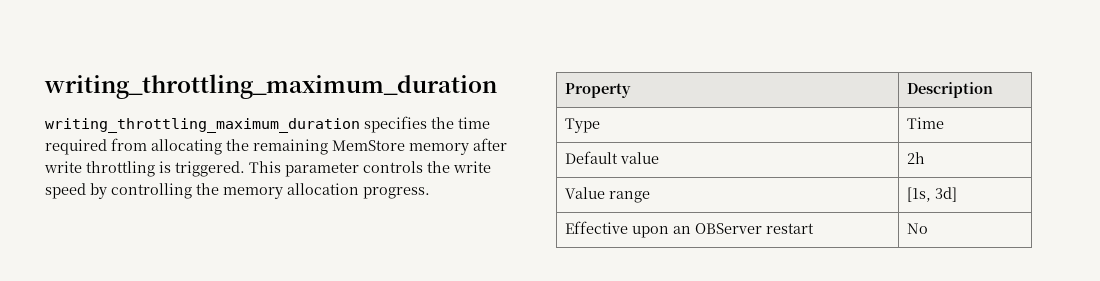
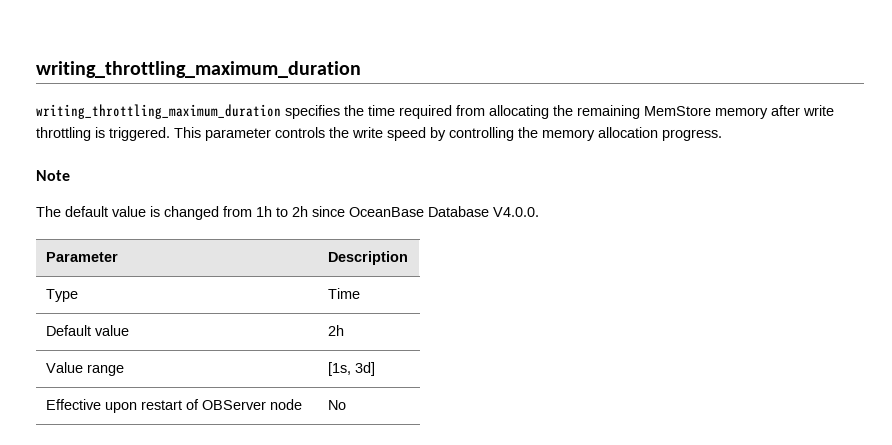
- Property | Description
+ Note
+ The default value is changed from 1h to 2h since OceanBase Database V4.0.0.
+ Parameter | Description
- Effective upon an OBServer restart | No
+ Effective upon restart of OBServer node | No

